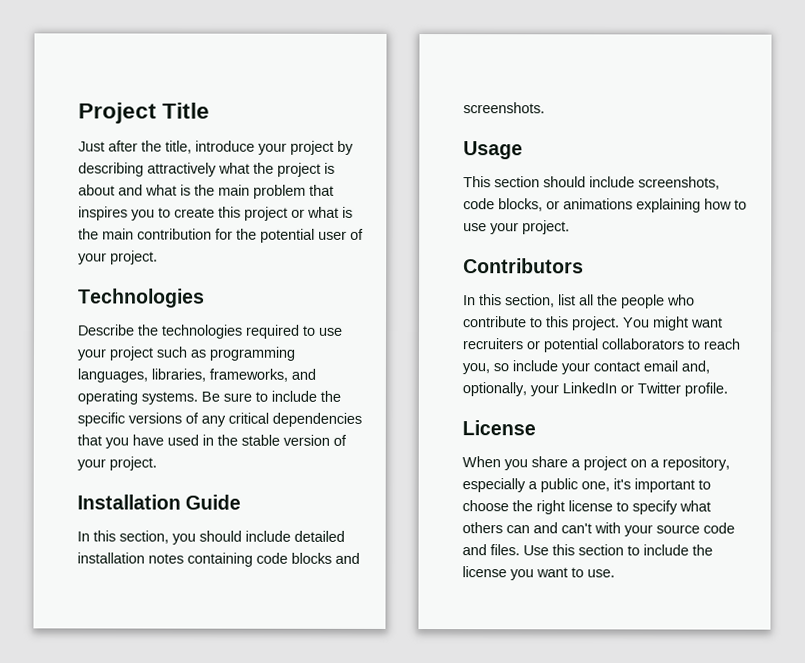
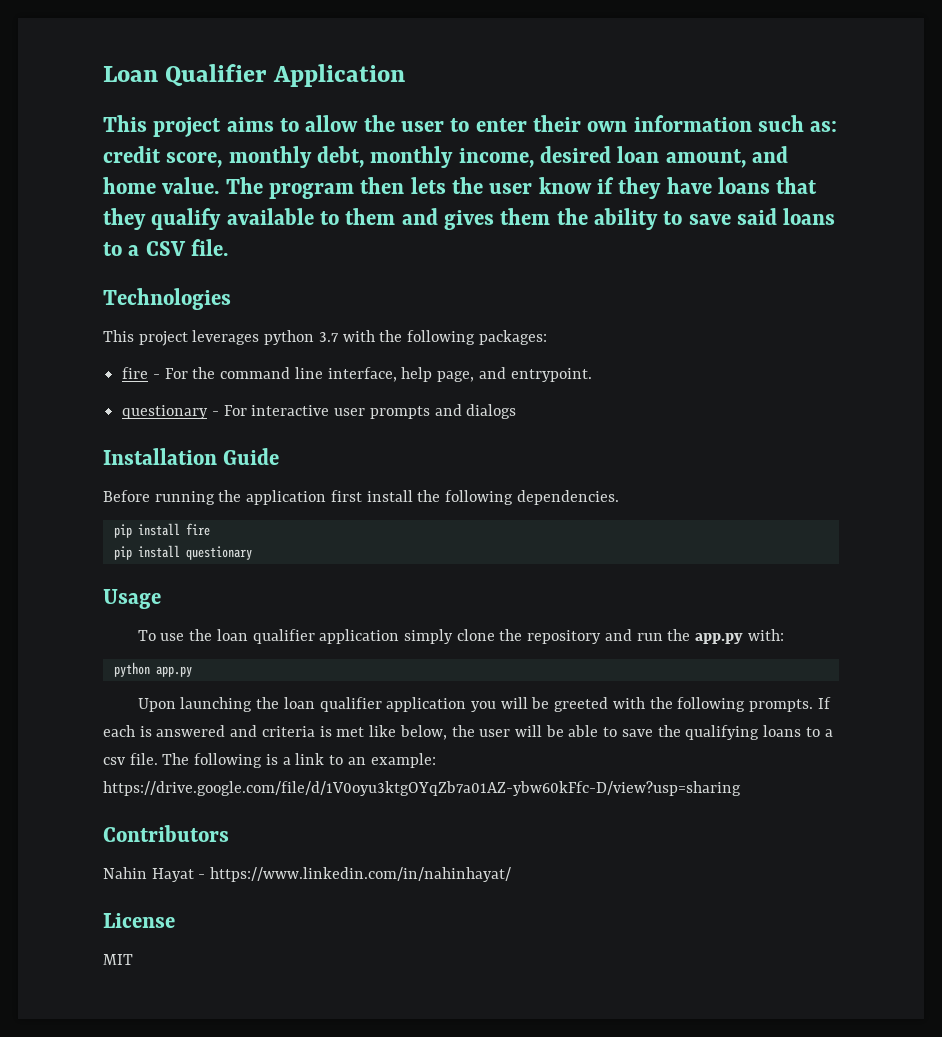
- Project Title
- Just after the title, introduce your project by describing attractively what the project is about and what is the main problem that inspires you to create this project or what is the main contribution for the potential user of your project.
+ Loan Qualifier Application
+ This project aims to allow the user to enter their own information such as: credit score, monthly debt, monthly income, desired loan amount, and home value. The program then lets the user know if they have loans that they qualify available to them and gives them the ability to save said loans to a CSV file.
  Technologies
- Describe the technologies required to use your project such as programming languages, libraries, frameworks, and operating systems. Be sure to include the specific versions of any critical dependencies that you have used in the stable version of your project.
+ This project leverages python 3.7 with the following packages:
+ fire - For the command line interface, help page, and entrypoint.
+ questionary - For interactive user prompts and dialogs
  Installation Guide
- In this section, you should include detailed installation notes containing code blocks and screenshots.
+ Before running the application first install the following dependencies.
+ pip install fire
+ pip install questionary
  Usage
- This section should include screenshots, code blocks, or animations explaining how to use your project.
+ To use the loan qualifier application simply clone the repository and run the app.py with:
+ python app.py
+ Upon launching the loan qualifier application you will be greeted with the following prompts. If each is answered and criteria is met like below, the user will be able to save the qualifying loans to a csv file. The following is a link to an example: https://drive.google.com/file/d/1V0oyu3ktgOYqZb7a01AZ-ybw60kFfc-D/view?usp=sharing
  Contributors
- In this section, list all the people who contribute to this project. You might want recruiters or potential collaborators to reach you, so include your contact email and, optionally, your LinkedIn or Twitter profile.
+ Nahin Hayat - https://www.linkedin.com/in/nahinhayat/
  License
- When you share a project on a repository, especially a public one, it's important to choose the right license to specify what others can and can't with your source code and files. Use this section to include the license you want to use.
+ MIT

